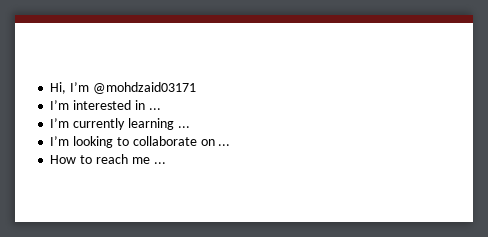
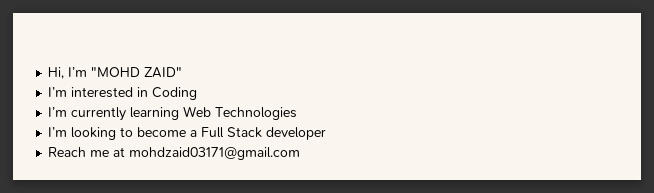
- Hi, I’m @mohdzaid03171
+ Hi, I’m "MOHD ZAID"
- I’m interested in ...
+ I’m interested in Coding
- I’m currently learning ...
+ I’m currently learning Web Technologies
- I’m looking to collaborate on ...
- How to reach me ...
+ I’m looking to become a Full Stack developer
+ Reach me at mohdzaid03171@gmail.com

